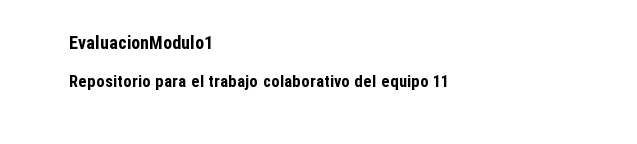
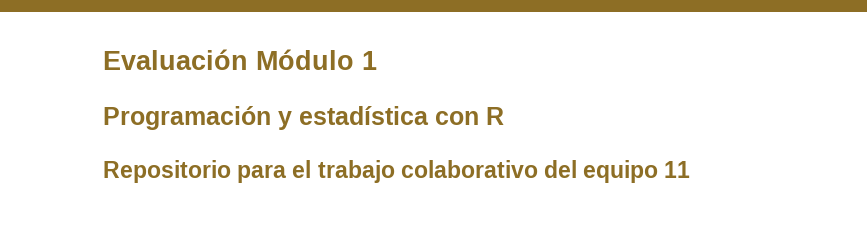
- EvaluacionModulo1
+ Evaluación Módulo 1
+ Programación y estadística con R

